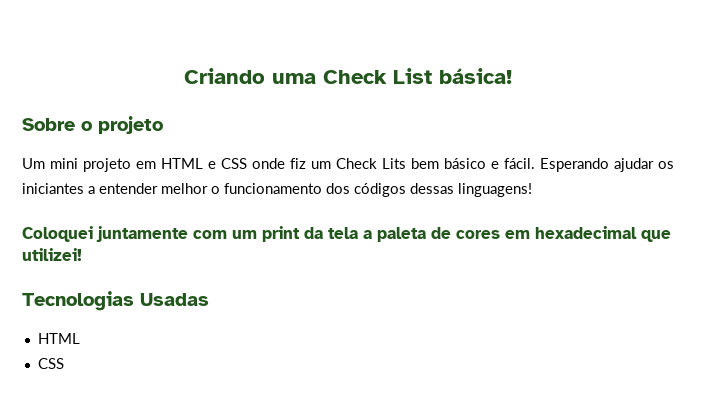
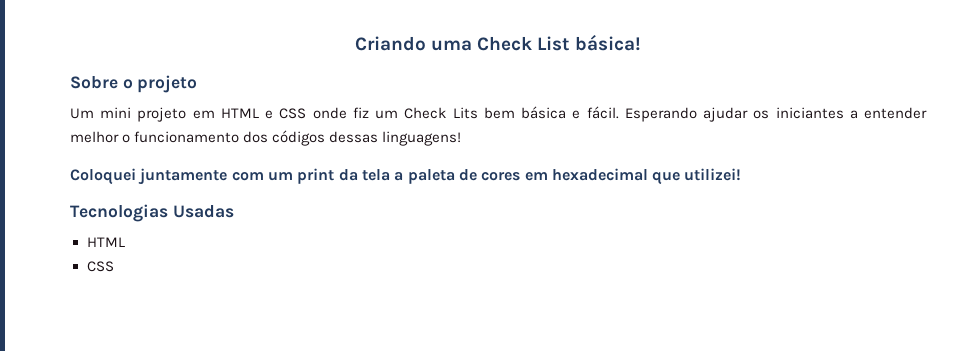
- Um mini projeto em HTML e CSS onde fiz um Check Lits bem básico e fácil.
+ Um mini projeto em HTML e CSS onde fiz um Check Lits bem básica e fácil.

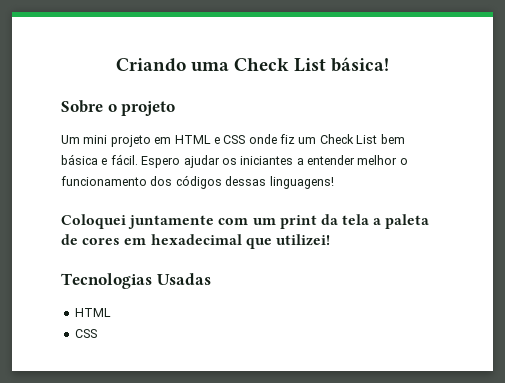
- Um mini projeto em HTML e CSS onde fiz um Check Lits bem básica e fácil.
+ Um mini projeto em HTML e CSS onde fiz um Check List bem básica e fácil.
- Esperando ajudar os iniciantes a entender melhor o funcionamento dos códigos dessas linguagens!
+ Espero ajudar os iniciantes a entender melhor o funcionamento dos códigos dessas linguagens!

